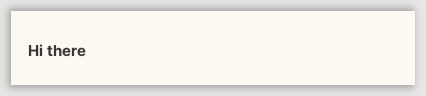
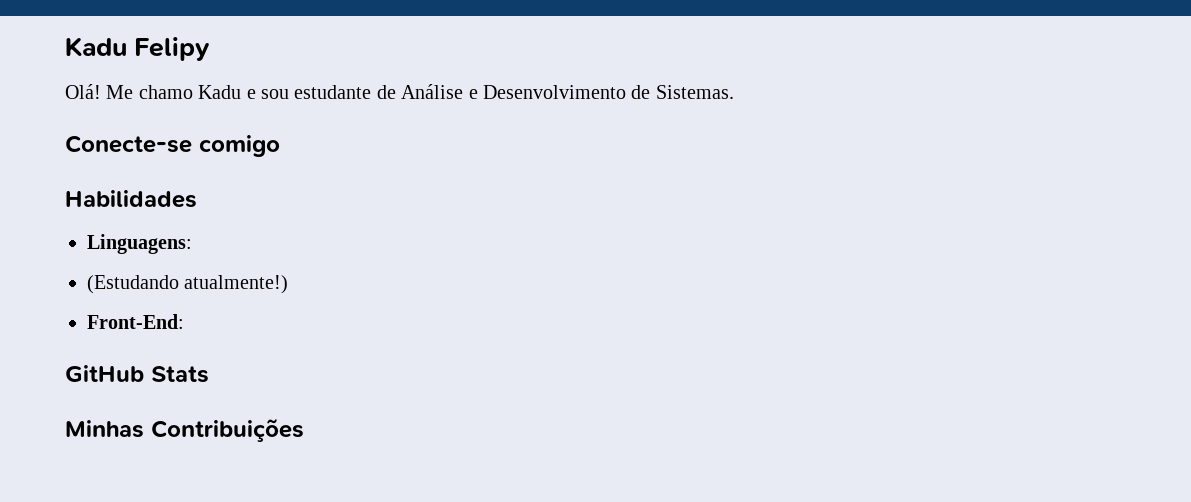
- Hi there
+ Kadu Felipy
+ Olá! Me chamo Kadu e sou estudante de Análise e Desenvolvimento de Sistemas.
+ Conecte-se comigo
+ Habilidades
+ Linguagens:
+ (Estudando atualmente!)
+ Front-End:
+ GitHub Stats
+ Minhas Contribuições

